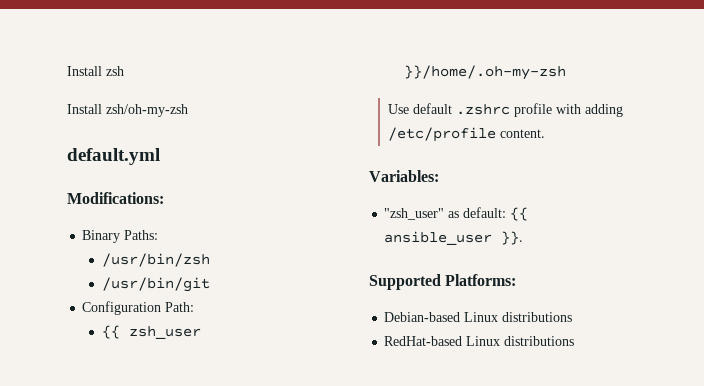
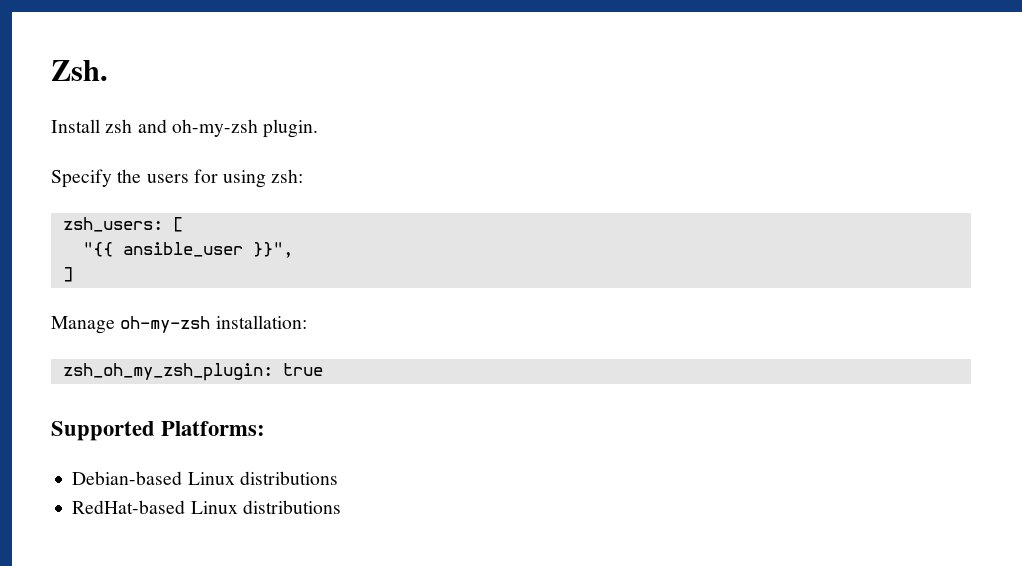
+ Zsh.
- Install zsh
- Install zsh/oh-my-zsh
- default.yml
- Modifications:
- Binary Paths:
- /usr/bin/zsh
- /usr/bin/git
- Configuration Path:
- {{ zsh_user }}/home/.oh-my-zsh
- Use default .zshrc profile with adding /etc/profile content.
- Variables:
- "zsh_user" as default: {{ ansible_user }}.
+ Install zsh and oh-my-zsh plugin.
+ Specify the users for using zsh:
+ zsh_users: [
+ "{{ ansible_user }}",
+ ]
+ Manage oh-my-zsh installation:
+ zsh_oh_my_zsh_plugin: true

